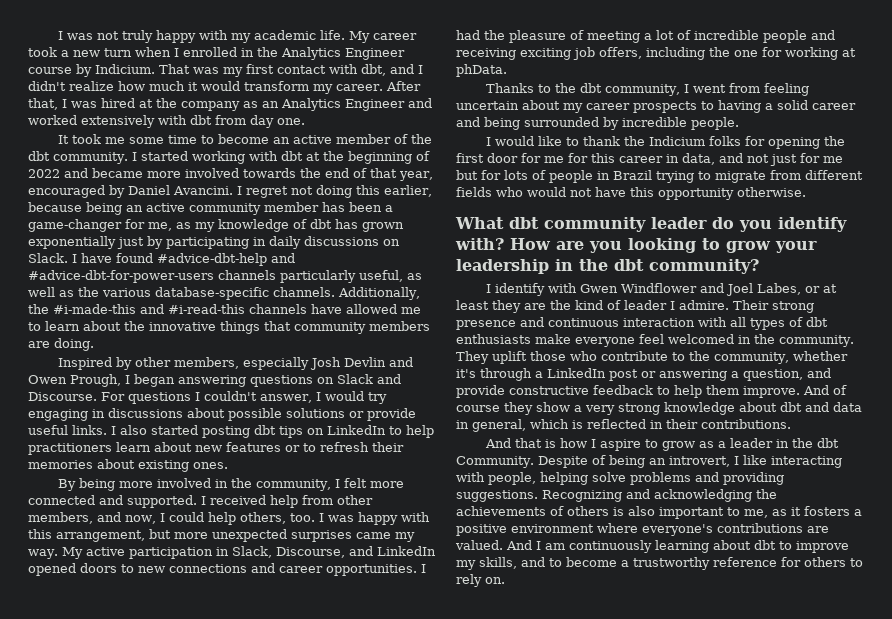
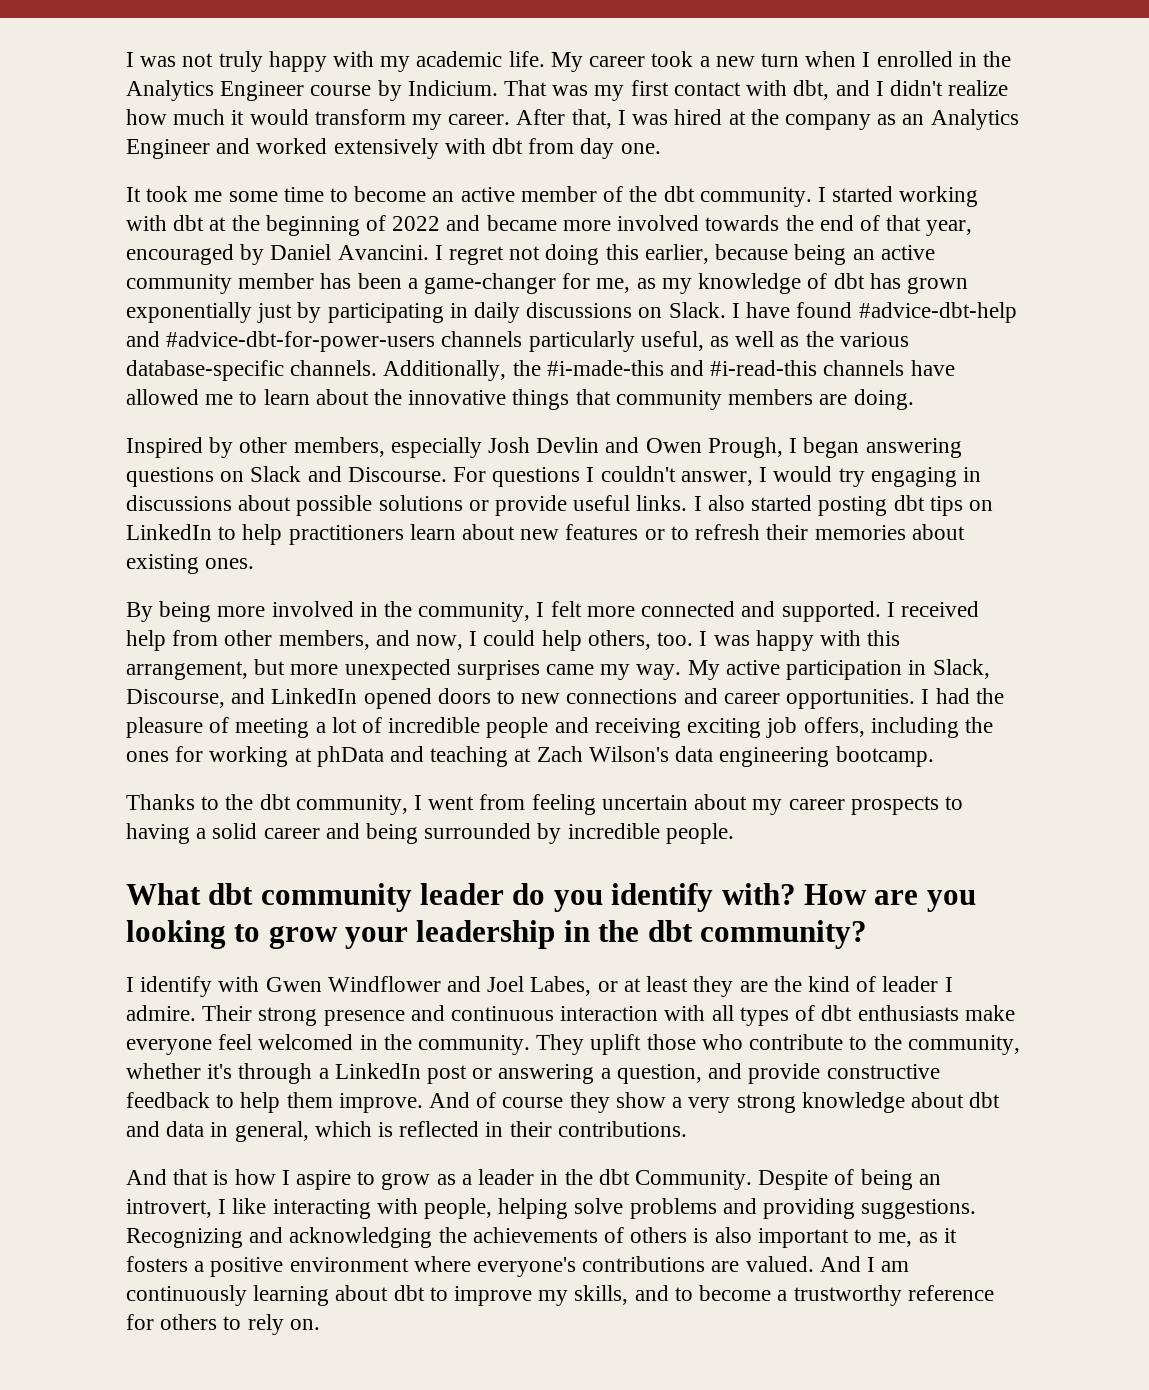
- I had the pleasure of meeting a lot of incredible people and receiving exciting job offers, including the one for working at phData.
+ I had the pleasure of meeting a lot of incredible people and receiving exciting job offers, including the ones for working at phData and teaching at Zach Wilson's data engineering bootcamp.
- I would like to thank the Indicium folks for opening the first door for me for this career in data, and not just for me but for lots of people in Brazil trying to migrate from different fields who would not have this opportunity otherwise.

